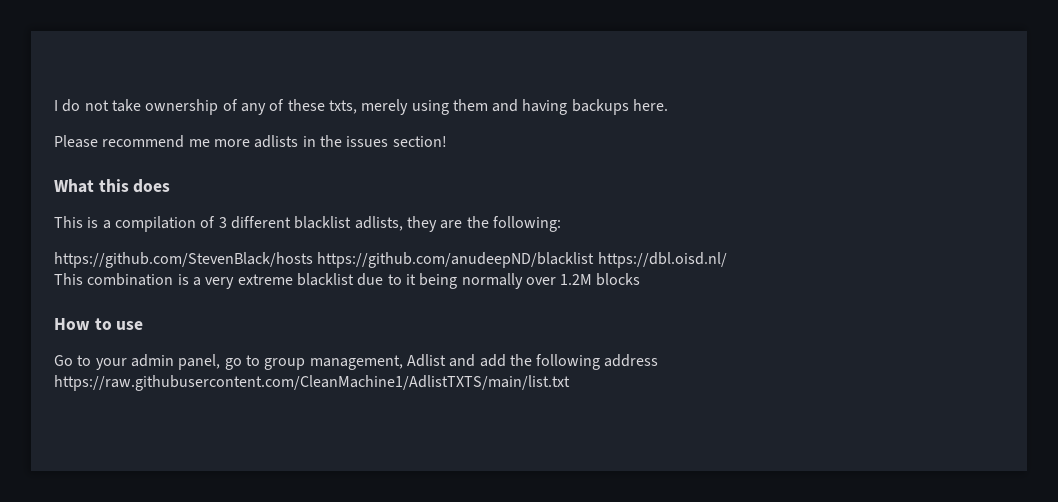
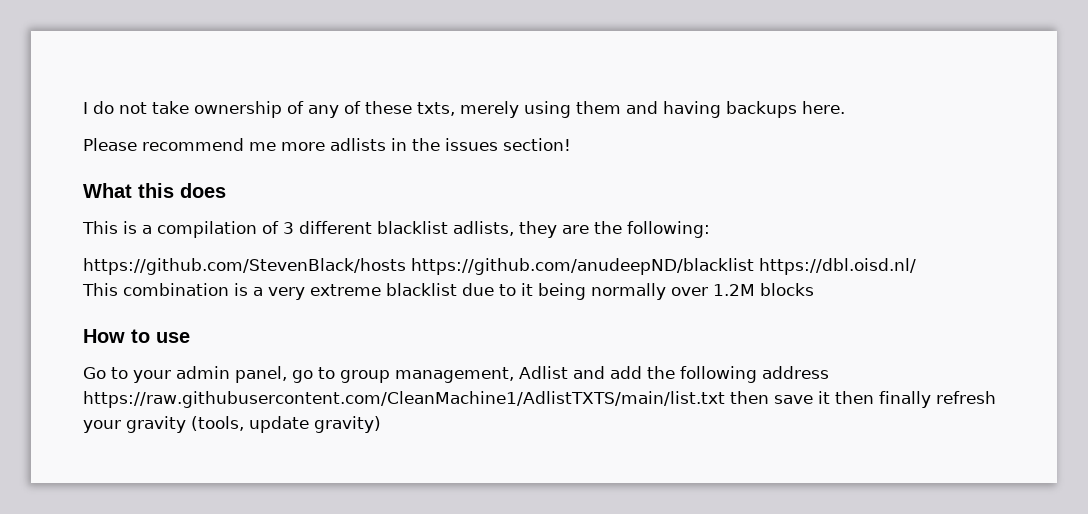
- Go to your admin panel, go to group management, Adlist and add the following address https://raw.githubusercontent.com/CleanMachine1/AdlistTXTS/main/list.txt
+ Go to your admin panel, go to group management, Adlist and add the following address https://raw.githubusercontent.com/CleanMachine1/AdlistTXTS/main/list.txt then save it then finally refresh your gravity (tools, update gravity)

